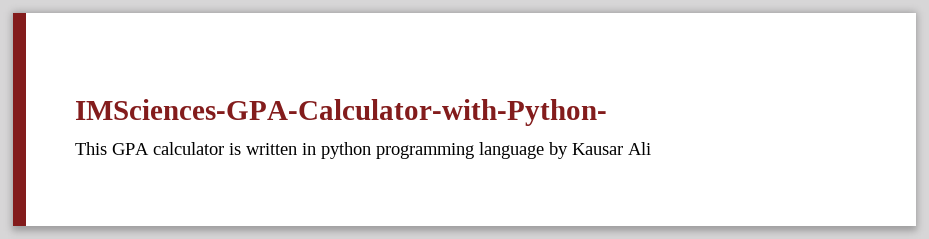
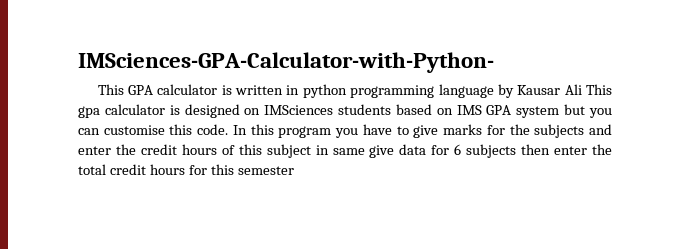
- This GPA calculator is written in python programming language by Kausar Ali
+ This GPA calculator is written in python programming language by Kausar Ali This gpa calculator is designed on IMSciences students based on IMS GPA system but you can customise this code. In this program you have to give marks for the subjects and enter the credit hours of this subject in same give data for 6 subjects then enter the total credit hours for this semester

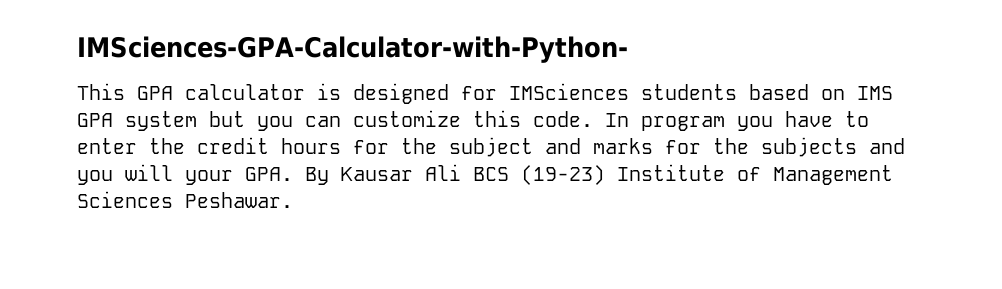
- This GPA calculator is written in python programming language by Kausar Ali This gpa calculator is designed on IMSciences students based on IMS GPA system but you can customise this code.
+ This GPA calculator is designed for IMSciences students based on IMS GPA system but you can customize this code.
- In this program you have to give marks for the subjects and enter the credit hours of this subject in same give data for 6 subjects then enter the total credit hours for this semester
+ In program you have to enter the credit hours for the subject and marks for the subjects and you will your GPA. By Kausar Ali BCS (19-23) Institute of Management Sciences Peshawar.

